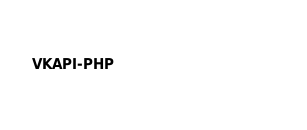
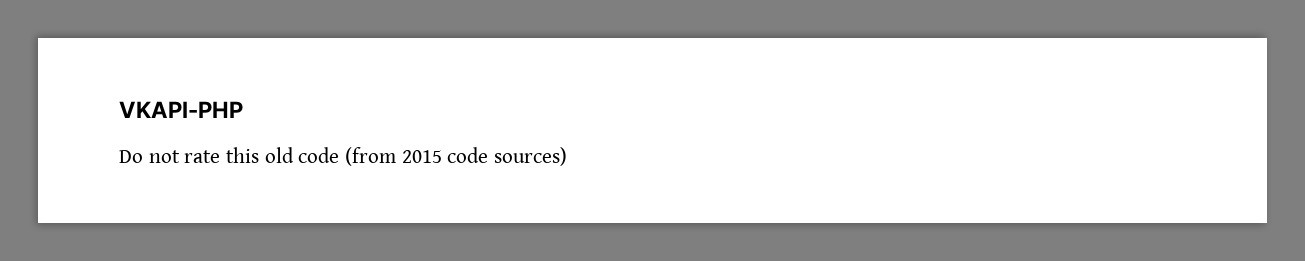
+ Do not rate this old code (from 2015 code sources)

